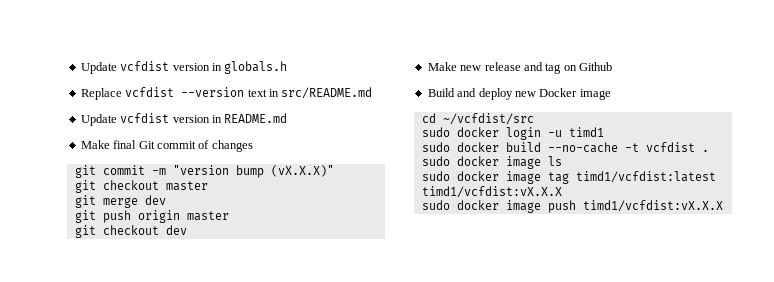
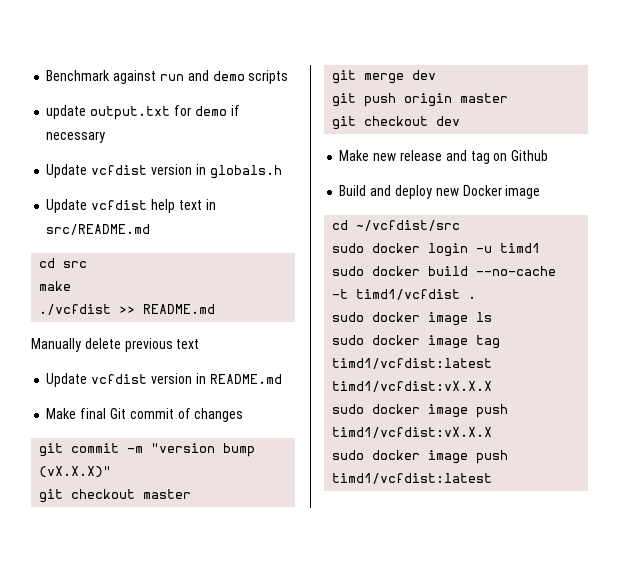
+ Benchmark against run and demo scripts
+ update output.txt for demo if necessary
- Replace vcfdist --version text in src/README.md
+ Update vcfdist help text in src/README.md
+ cd src
+ make
+ ./vcfdist >> README.md
+ Manually delete previous text
- sudo docker build --no-cache -t vcfdist .
+ sudo docker build --no-cache -t timd1/vcfdist .
+ sudo docker image push timd1/vcfdist:latest

